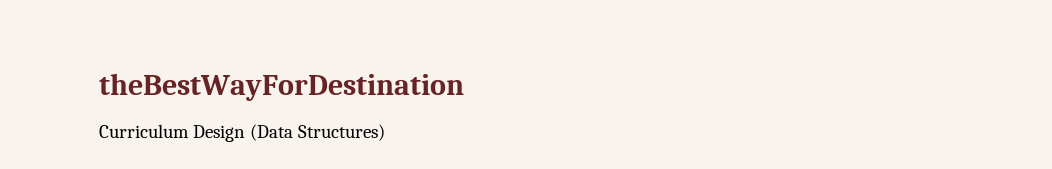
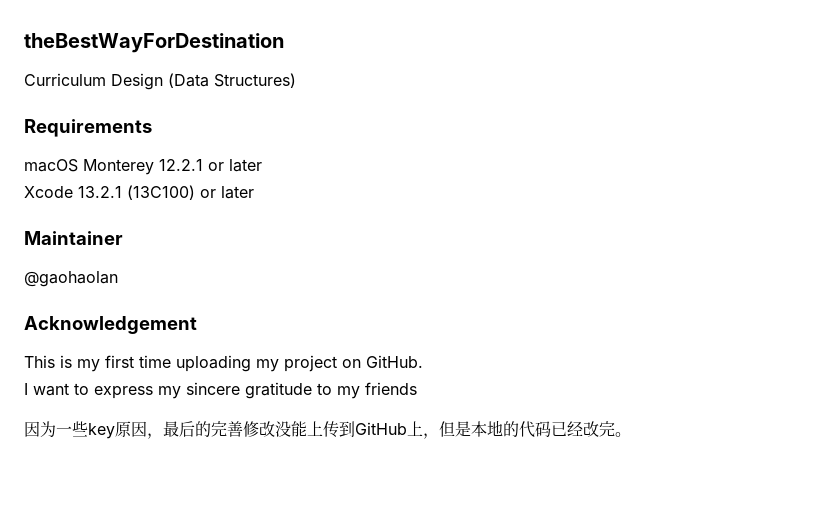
+ Requirements
+ macOS Monterey 12.2.1 or later
+ Xcode 13.2.1 (13C100) or later
+ Maintainer
+ @gaohaolan
+ Acknowledgement
+ This is my first time uploading my project on GitHub.
+ I want to express my sincere gratitude to my friends
+ 因为一些key原因，最后的完善修改没能上传到GitHub上，但是本地的代码已经改完。

